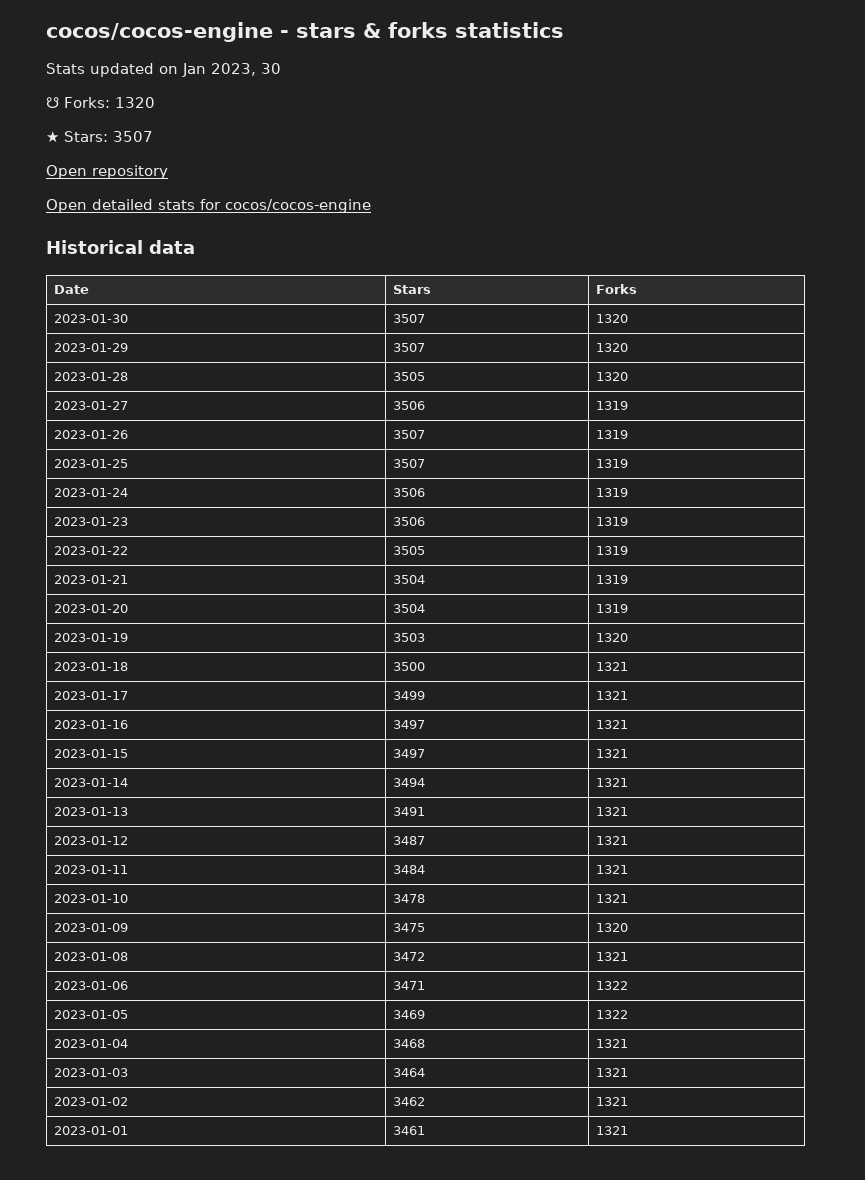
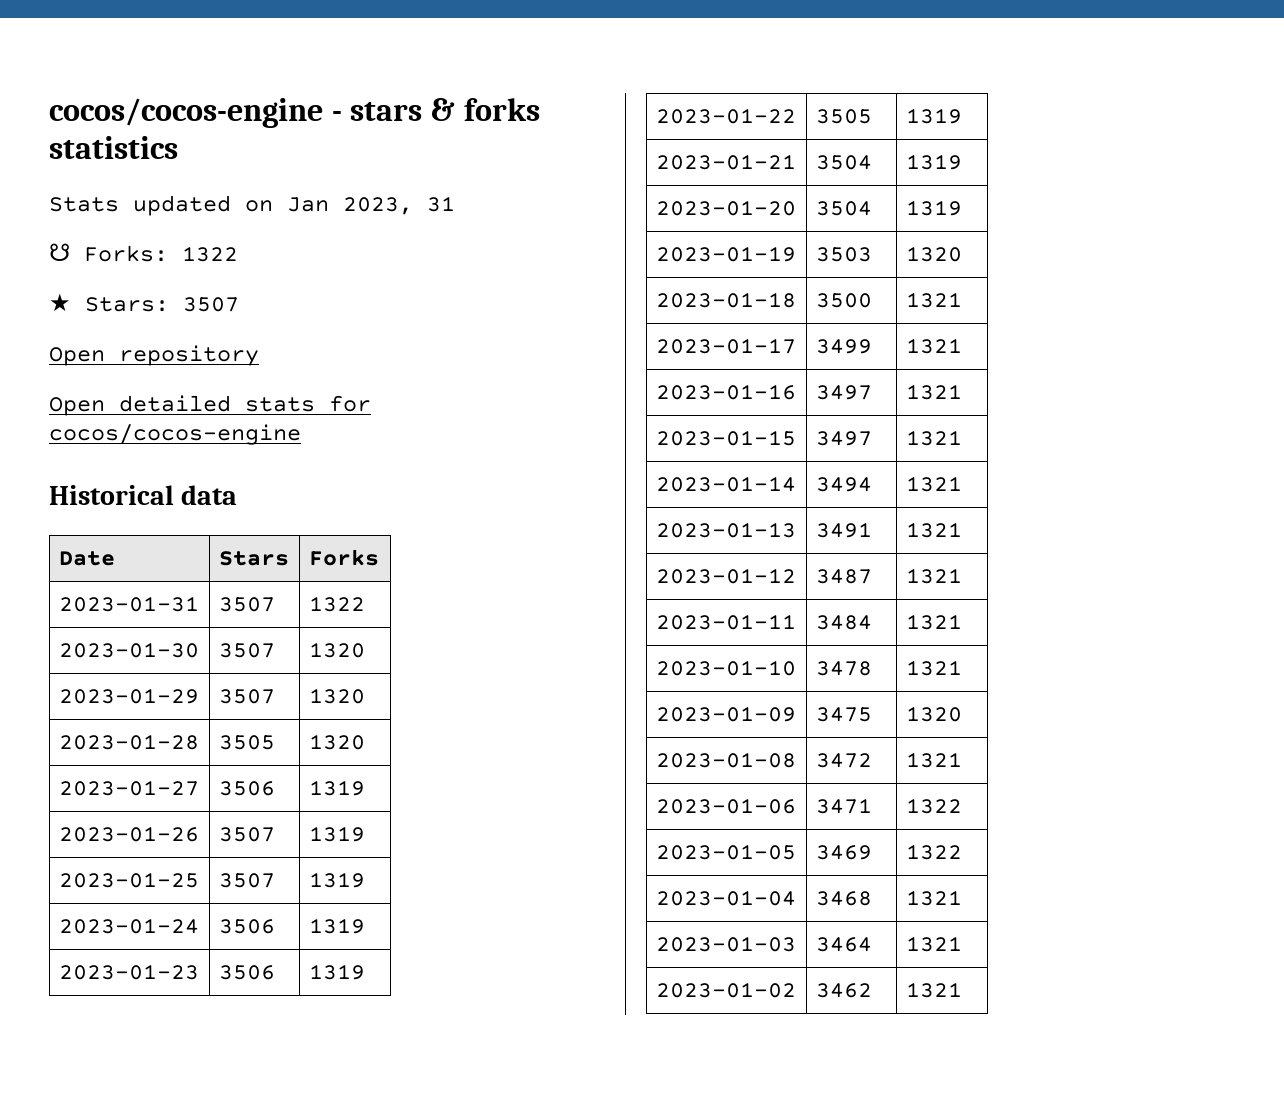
- Stats updated on Jan 2023, 30
+ Stats updated on Jan 2023, 31
- ☋ Forks: 1320
+ ☋ Forks: 1322
+ 2023-01-31 | 3507 | 1322
- 2023-01-01 | 3461 | 1321

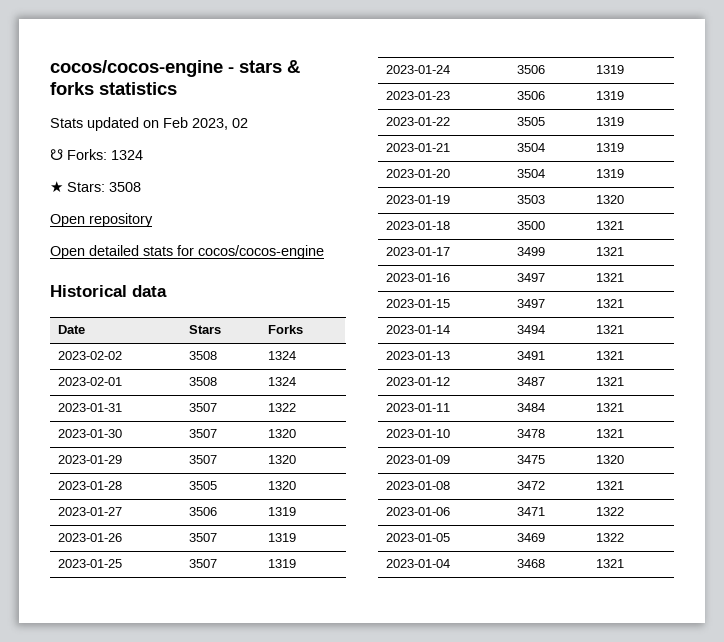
- Stats updated on Jan 2023, 31
+ Stats updated on Feb 2023, 02
- ☋ Forks: 1322
+ ☋ Forks: 1324
- ★ Stars: 3507
+ ★ Stars: 3508
+ 2023-02-02 | 3508 | 1324
+ 2023-02-01 | 3508 | 1324
- 2023-01-03 | 3464 | 1321
- 2023-01-02 | 3462 | 1321

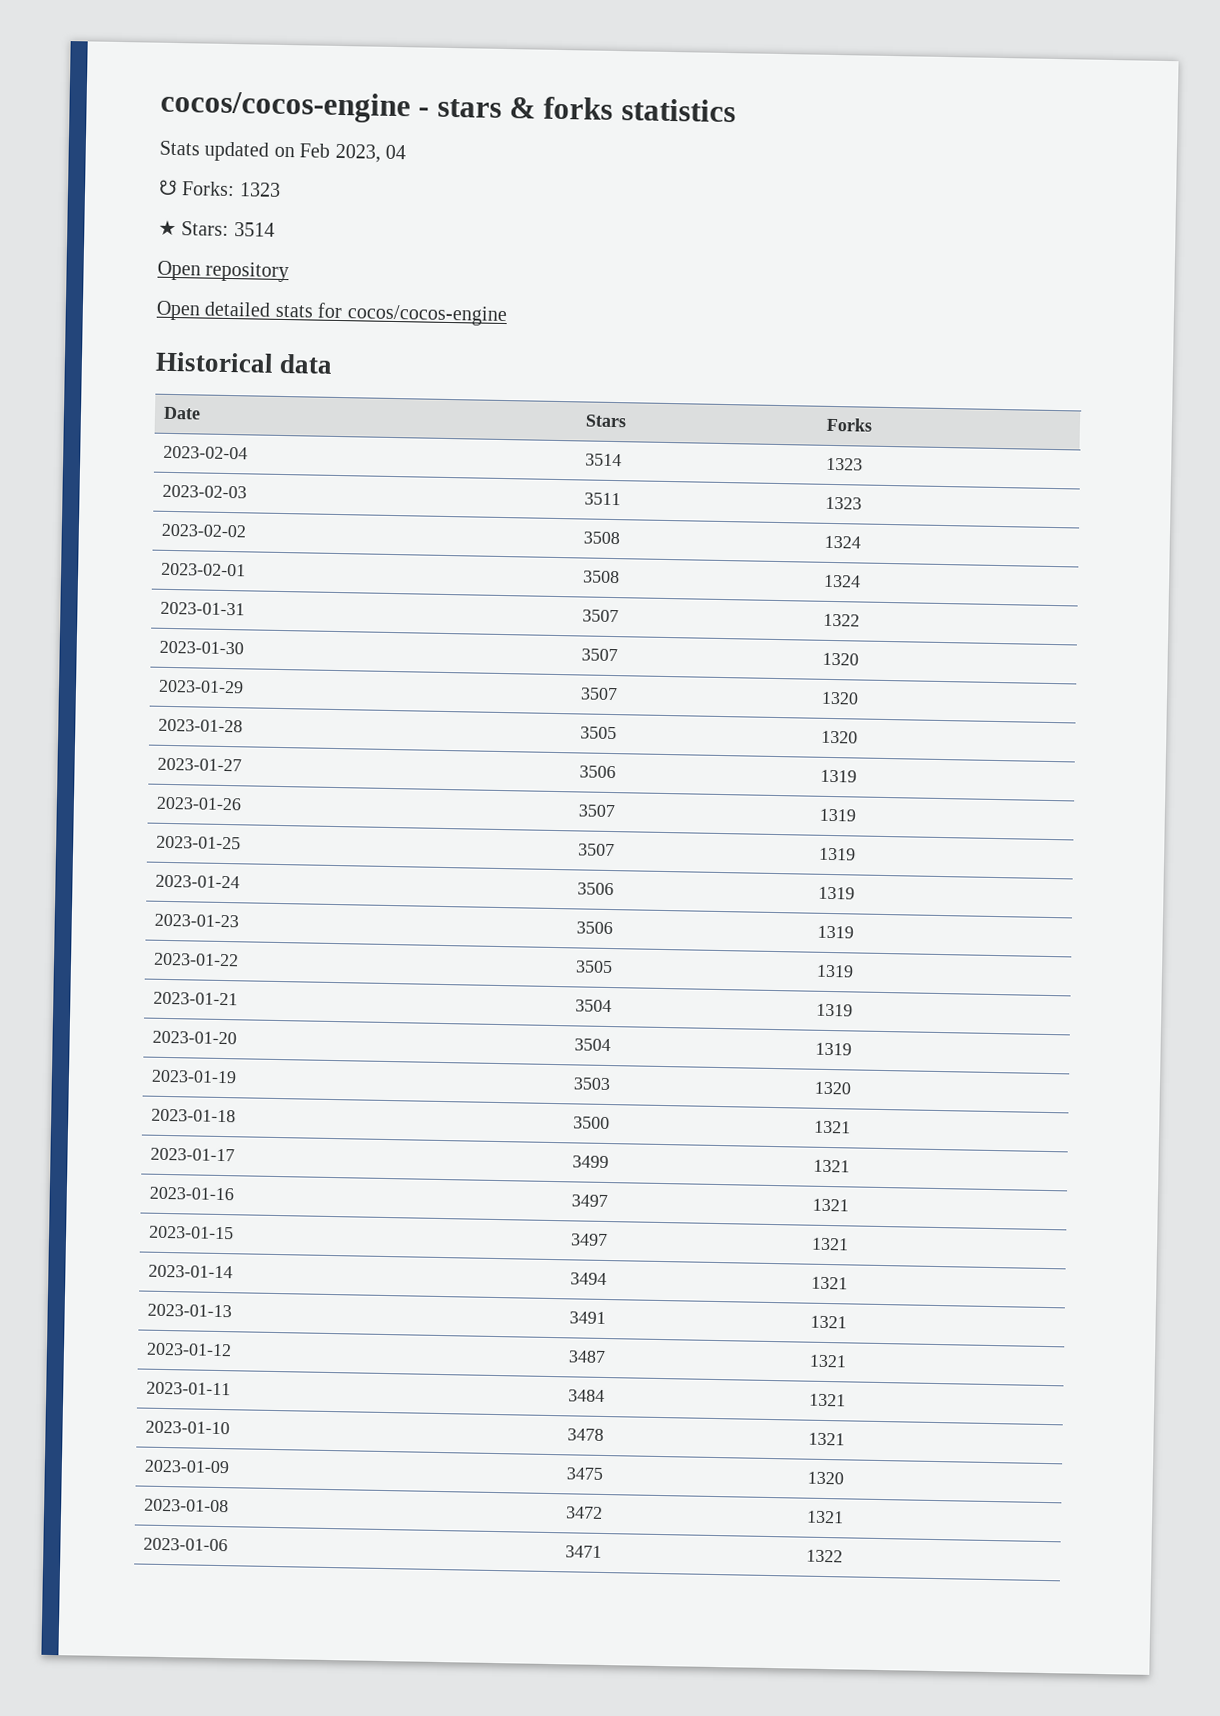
- Stats updated on Feb 2023, 02
+ Stats updated on Feb 2023, 04
- ☋ Forks: 1324
+ ☋ Forks: 1323
- ★ Stars: 3508
+ ★ Stars: 3514
+ 2023-02-04 | 3514 | 1323
+ 2023-02-03 | 3511 | 1323
- 2023-01-05 | 3469 | 1322
- 2023-01-04 | 3468 | 1321

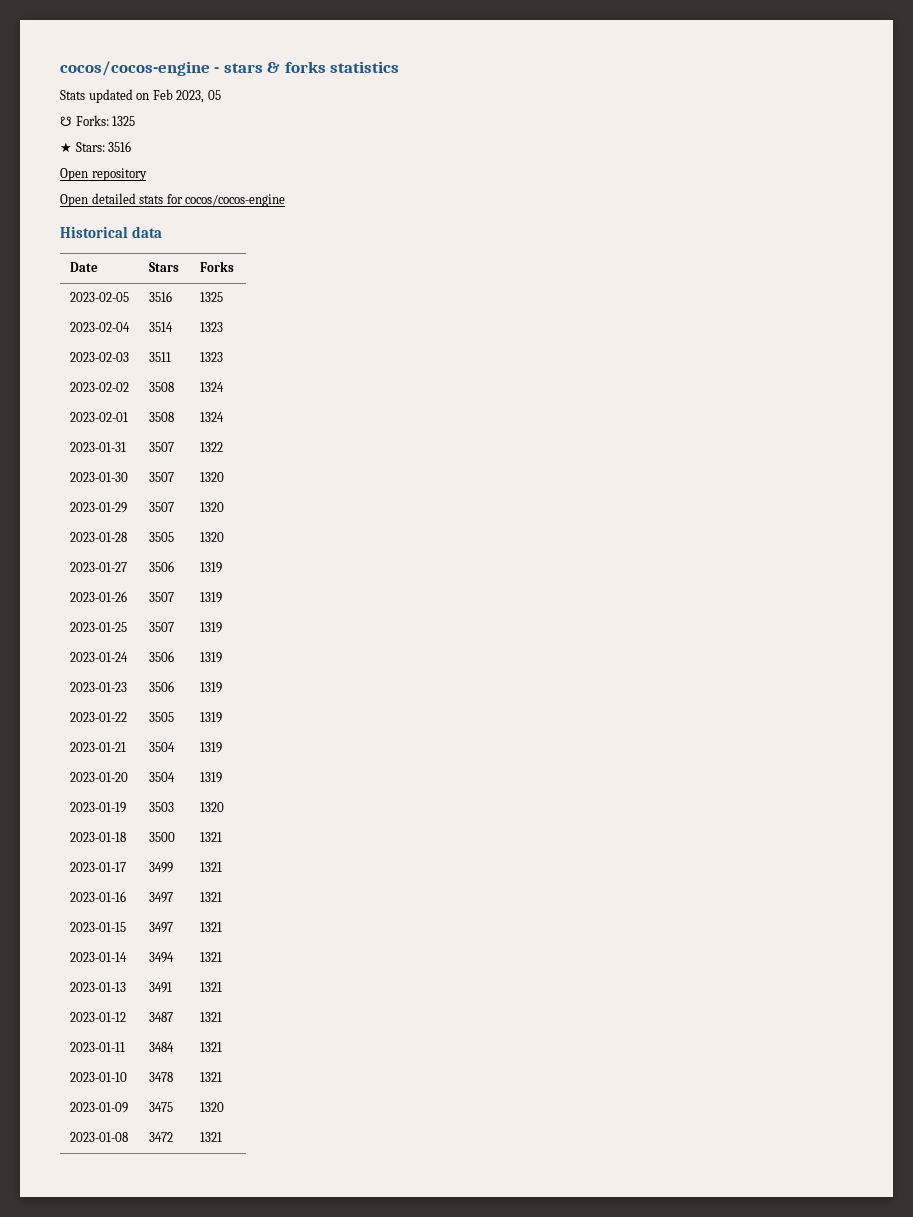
- Stats updated on Feb 2023, 04
+ Stats updated on Feb 2023, 05
- ☋ Forks: 1323
+ ☋ Forks: 1325
- ★ Stars: 3514
+ ★ Stars: 3516
+ 2023-02-05 | 3516 | 1325
- 2023-01-06 | 3471 | 1322

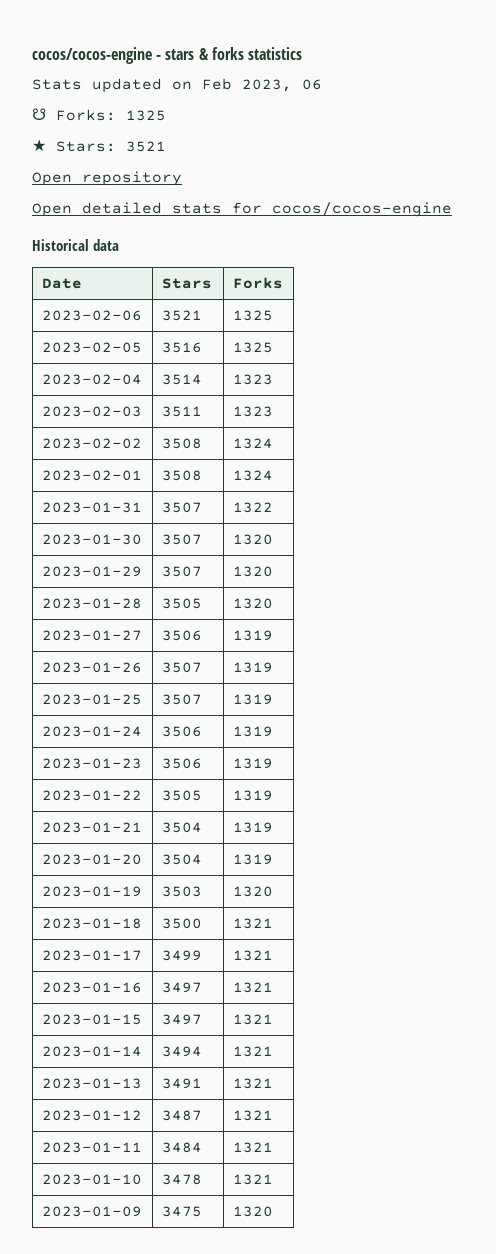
- Stats updated on Feb 2023, 05
+ Stats updated on Feb 2023, 06
- ★ Stars: 3516
+ ★ Stars: 3521
+ 2023-02-06 | 3521 | 1325
- 2023-01-08 | 3472 | 1321

